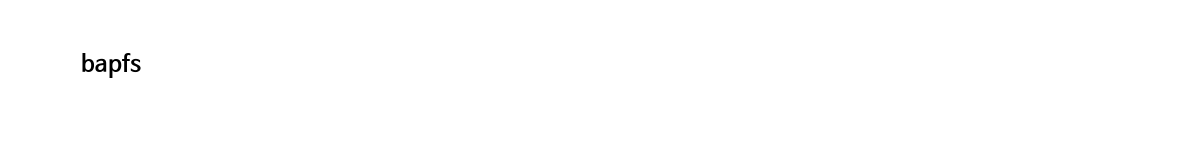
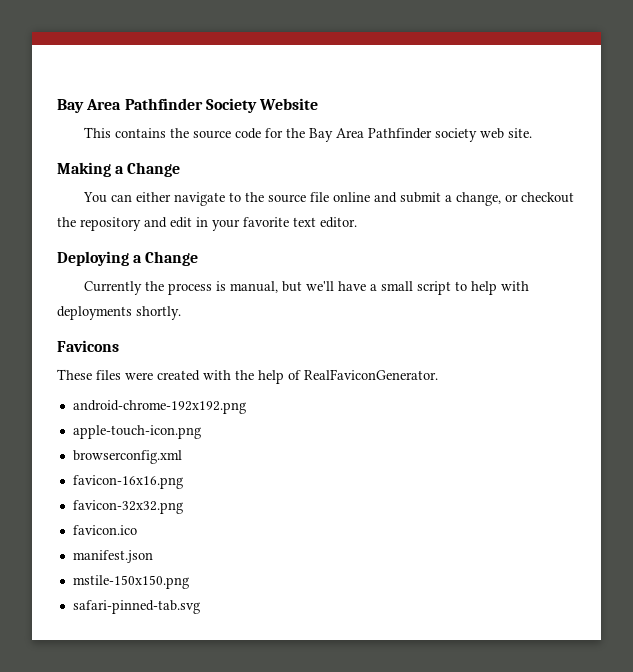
- bapfs
+ Bay Area Pathfinder Society Website
+ This contains the source code for the Bay Area Pathfinder society web site.
+ Making a Change
+ You can either navigate to the source file online and submit a change, or checkout the repository and edit in your favorite text editor.
+ Deploying a Change
+ Currently the process is manual, but we'll have a small script to help with deployments shortly.
+ Favicons
+ These files were created with the help of RealFaviconGenerator.
+ android-chrome-192x192.png
+ apple-touch-icon.png
+ browserconfig.xml
+ favicon-16x16.png
+ favicon-32x32.png
+ favicon.ico
+ manifest.json
+ mstile-150x150.png
+ safari-pinned-tab.svg

